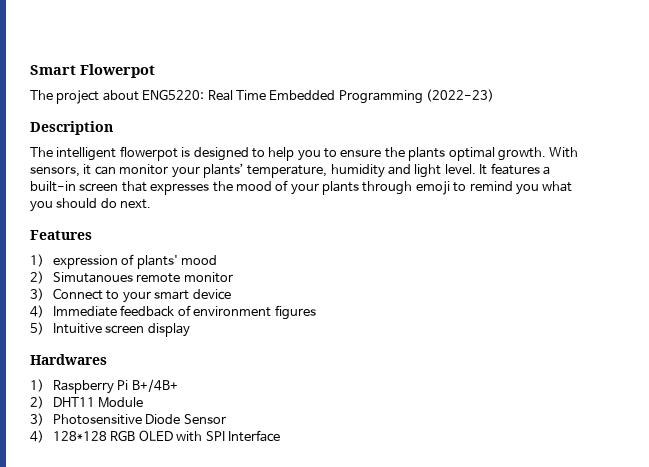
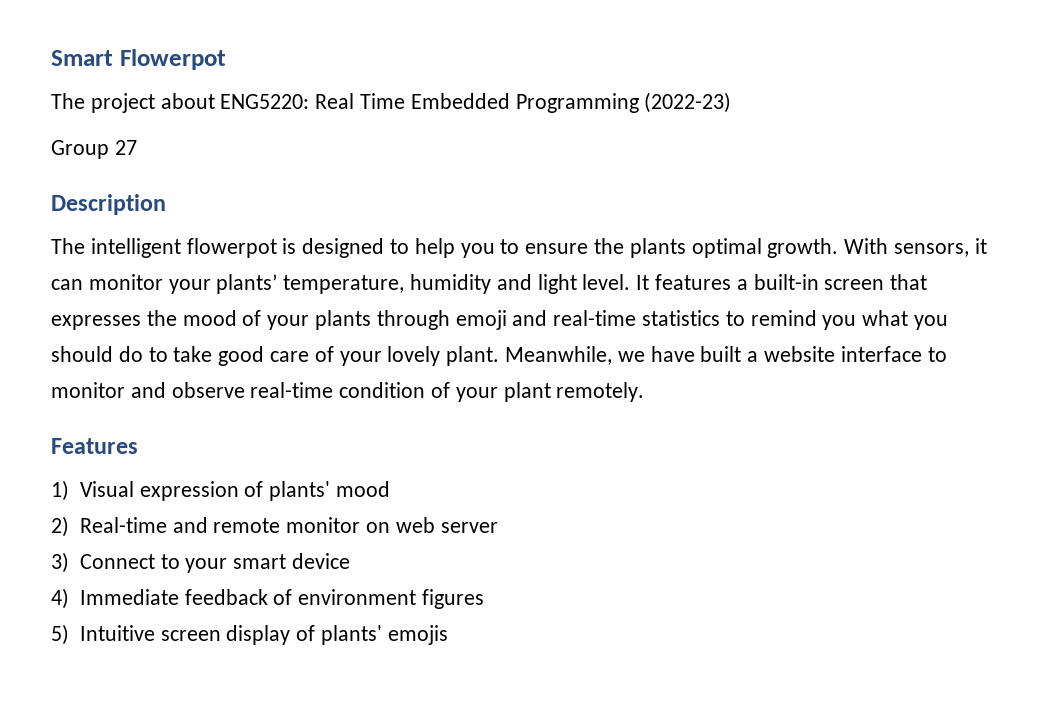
+ Group 27
- It features a built-in screen that expresses the mood of your plants through emoji to remind you what you should do next.
+ It features a built-in screen that expresses the mood of your plants through emoji and real-time statistics to remind you what you should do to take good care of your lovely plant. Meanwhile, we have built a website interface to monitor and observe real-time condition of your plant remotely.
- 1) expression of plants' mood
+ 1) Visual expression of plants' mood
- 2) Simutanoues remote monitor
+ 2) Real-time and remote monitor on web server
- 5) Intuitive screen display
- Hardwares
- 1) Raspberry Pi B+/4B+
- 2) DHT11 Module
- 3) Photosensitive Diode Sensor
- 4) 128*128 RGB OLED with SPI Interface
+ 5) Intuitive screen display of plants' emojis

